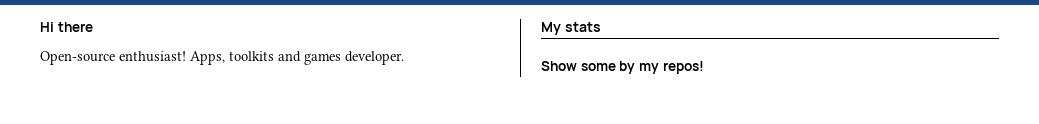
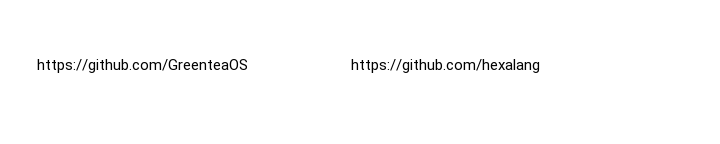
- Hi there
- Open-source enthusiast! Apps, toolkits and games developer.
- My stats
- Show some by my repos!
+ https://github.com/GreenteaOS https://github.com/hexalang

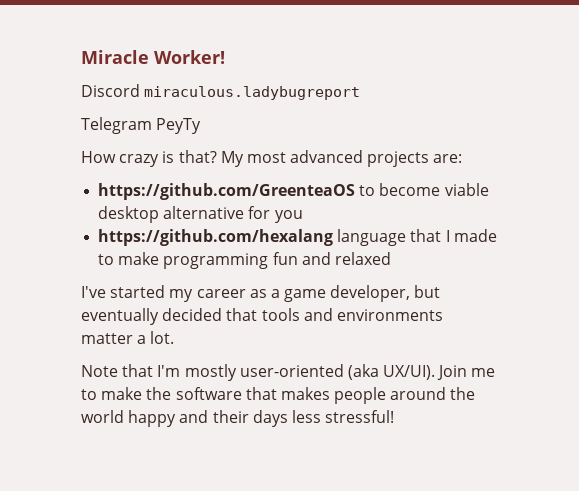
- https://github.com/GreenteaOS https://github.com/hexalang
+ Miracle Worker!
+ Discord miraculous.ladybugreport
+ Telegram PeyTy
+ How crazy is that? My most advanced projects are:
+ https://github.com/GreenteaOS to become viable desktop alternative for you
+ https://github.com/hexalang language that I made to make programming fun and relaxed
+ I've started my career as a game developer, but eventually decided that tools and environments matter a lot.
+ Note that I'm mostly user-oriented (aka UX/UI). Join me to make the software that makes people around the world happy and their days less stressful!

